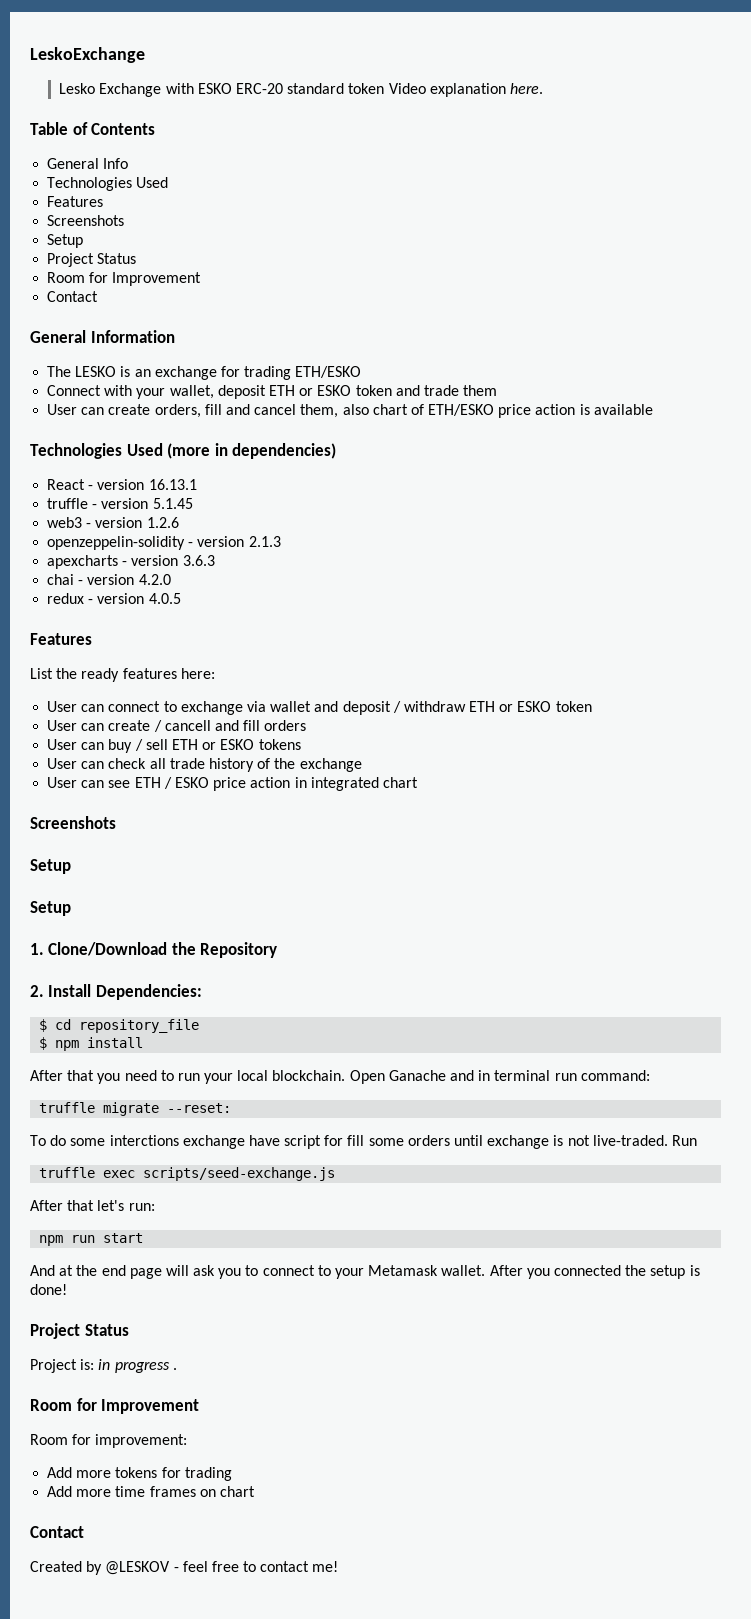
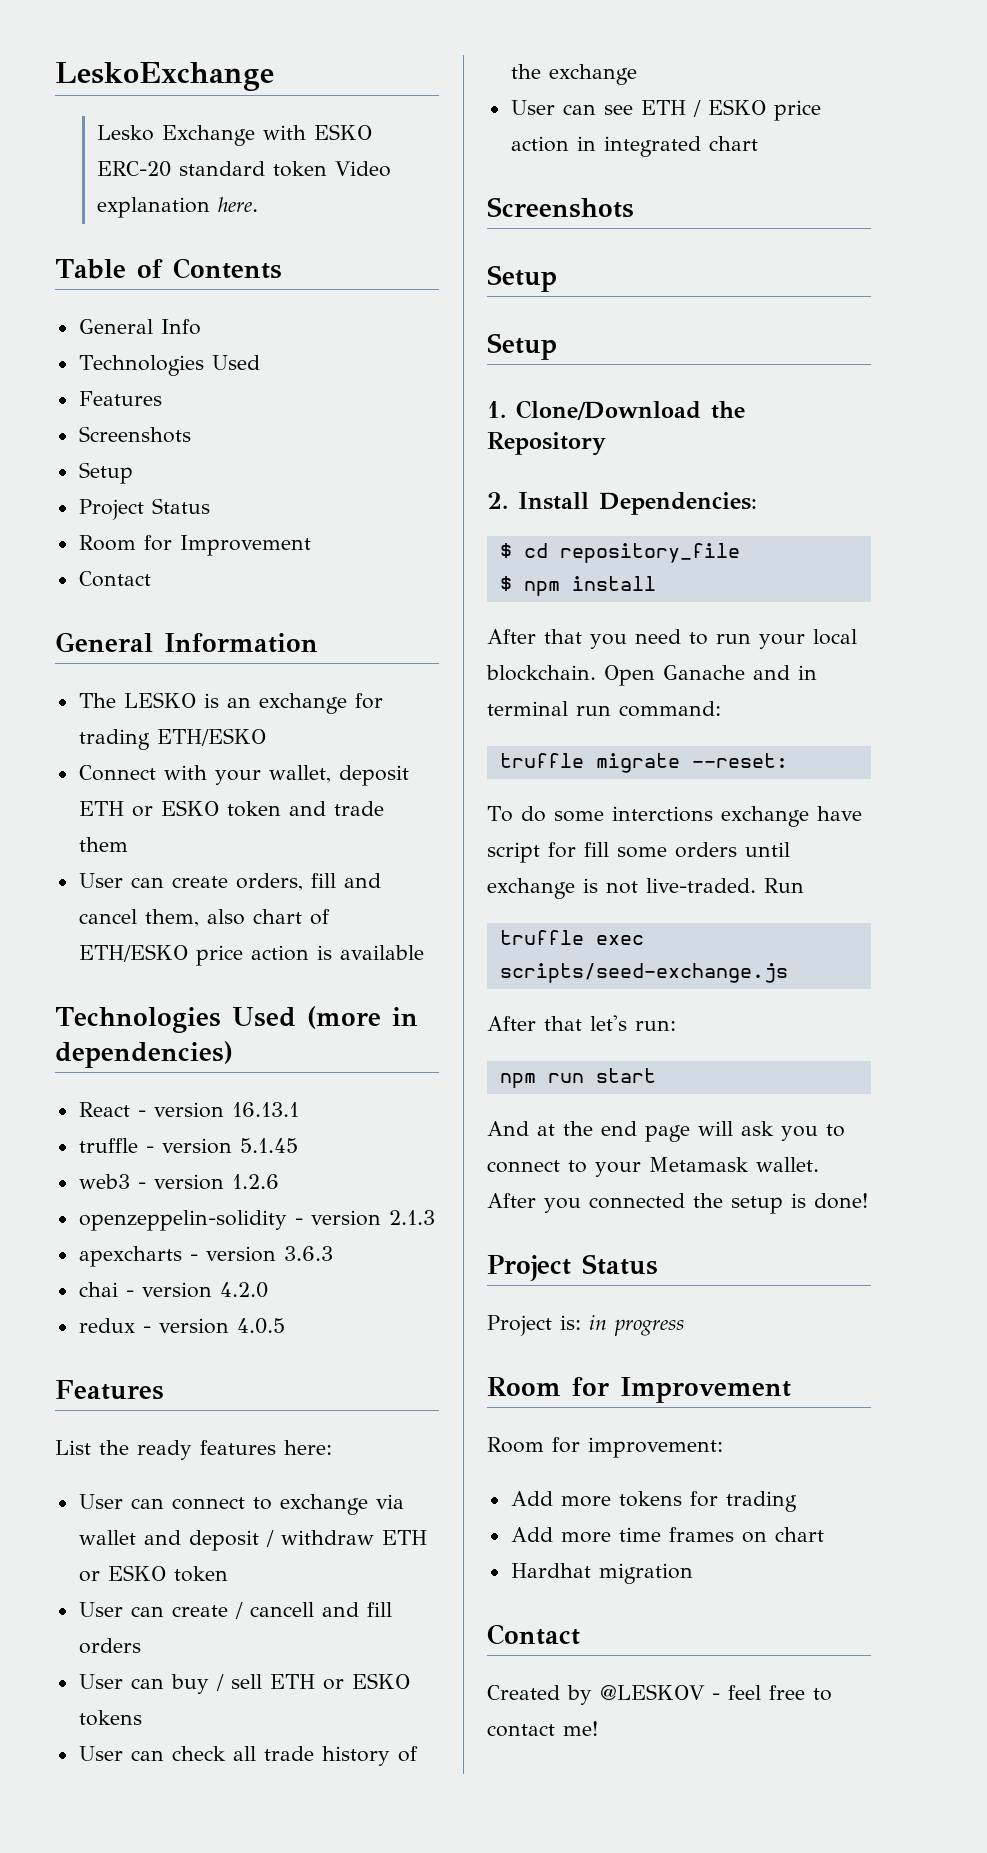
- Project is: in progress .
+ Project is: in progress
+ Hardhat migration

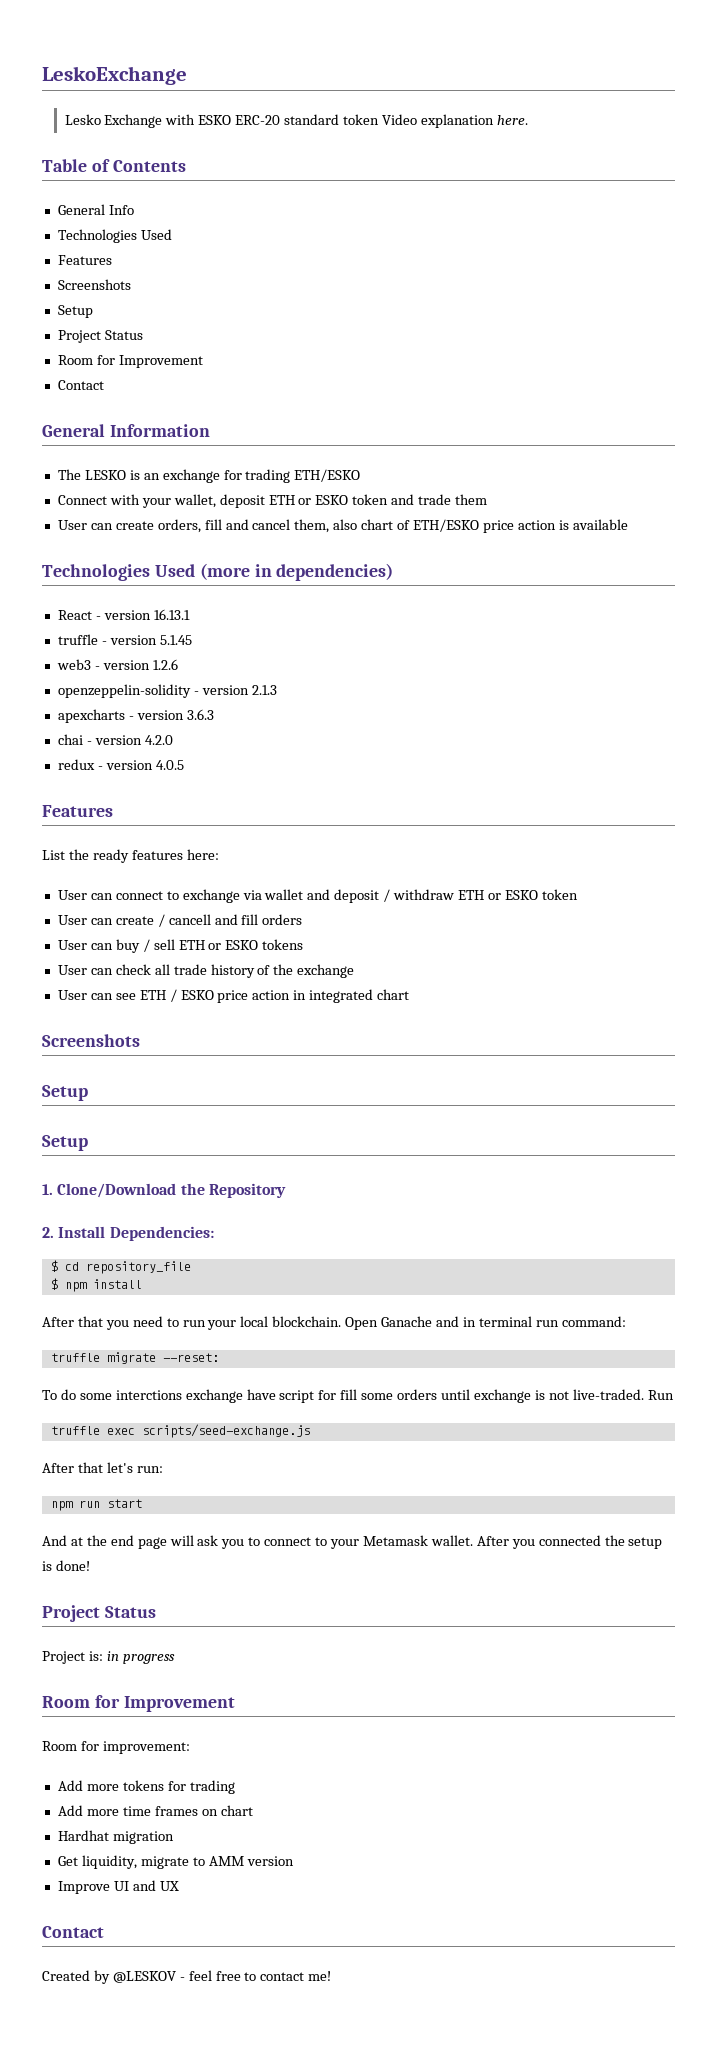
+ Get liquidity, migrate to AMM version
+ Improve UI and UX

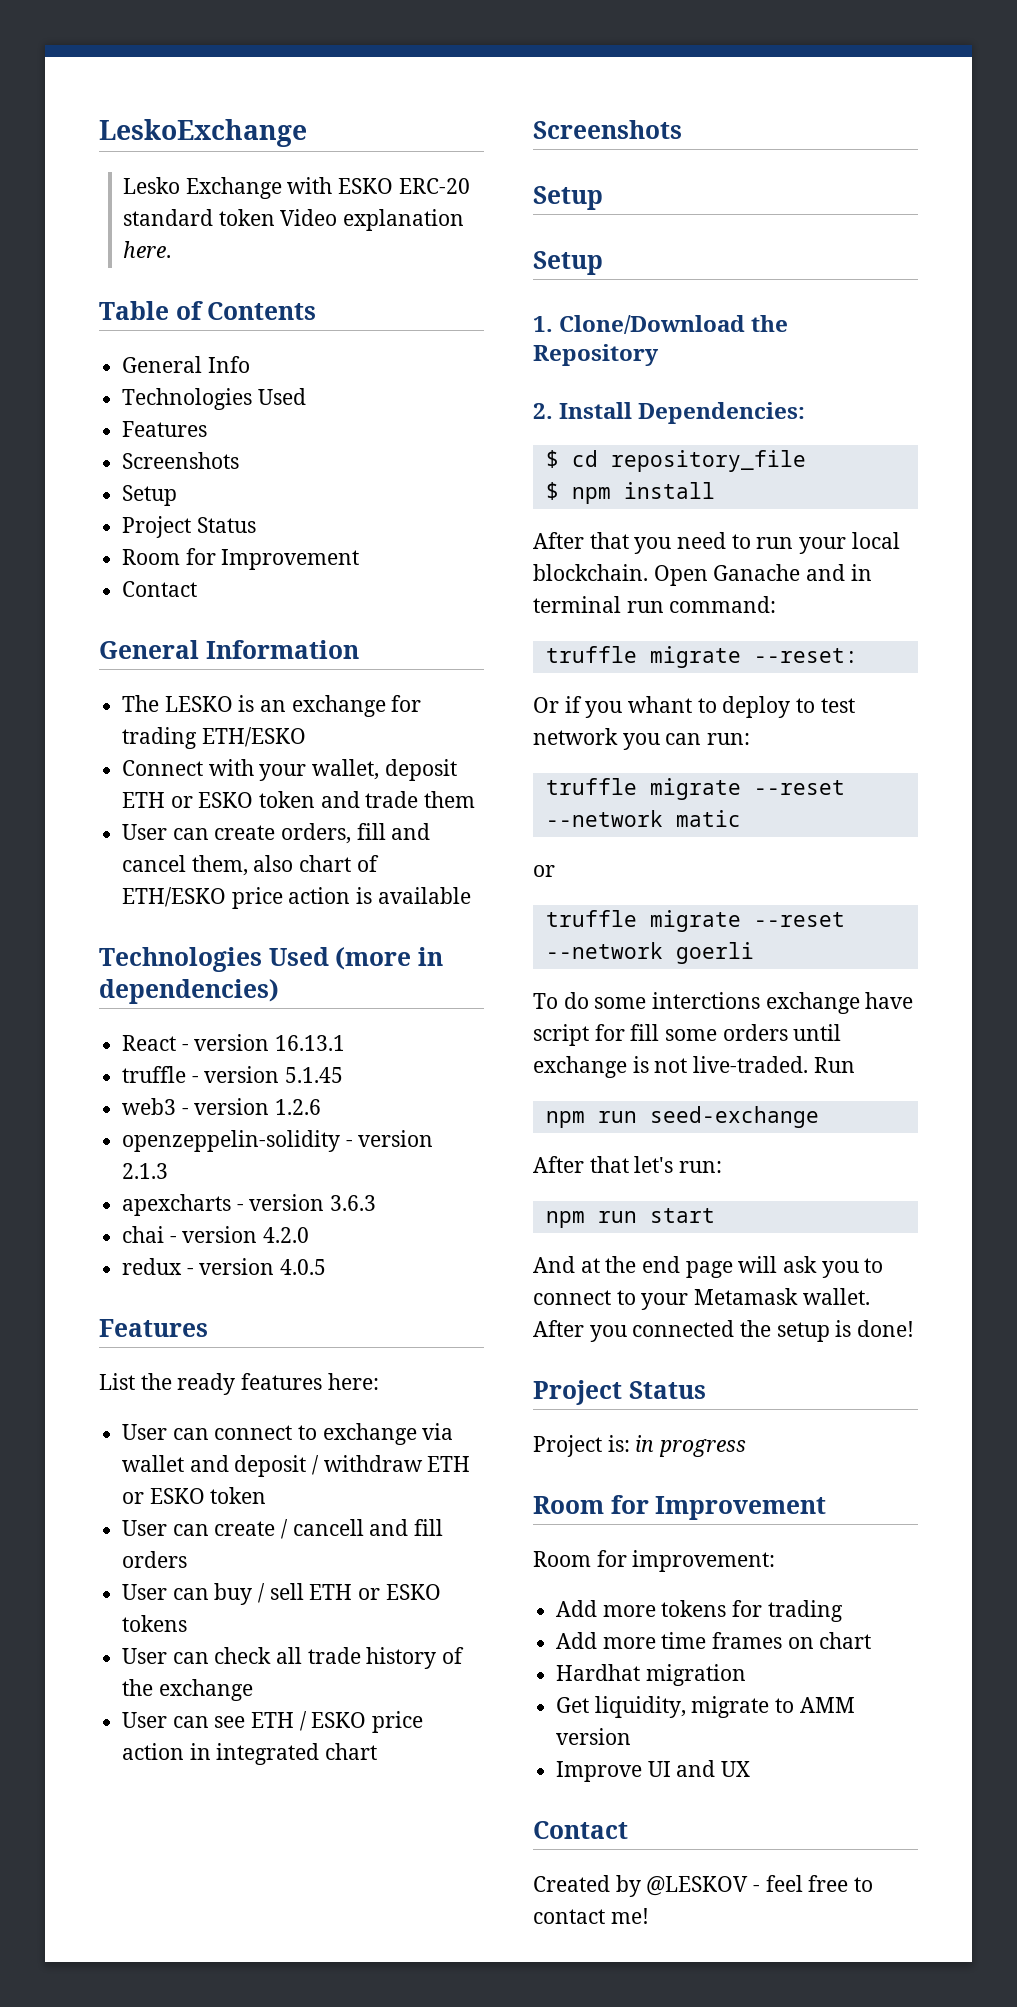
+ Or if you whant to deploy to test network you can run:
+ truffle migrate --reset --network matic
+ or
+ truffle migrate --reset --network goerli
- truffle exec scripts/seed-exchange.js
+ npm run seed-exchange

